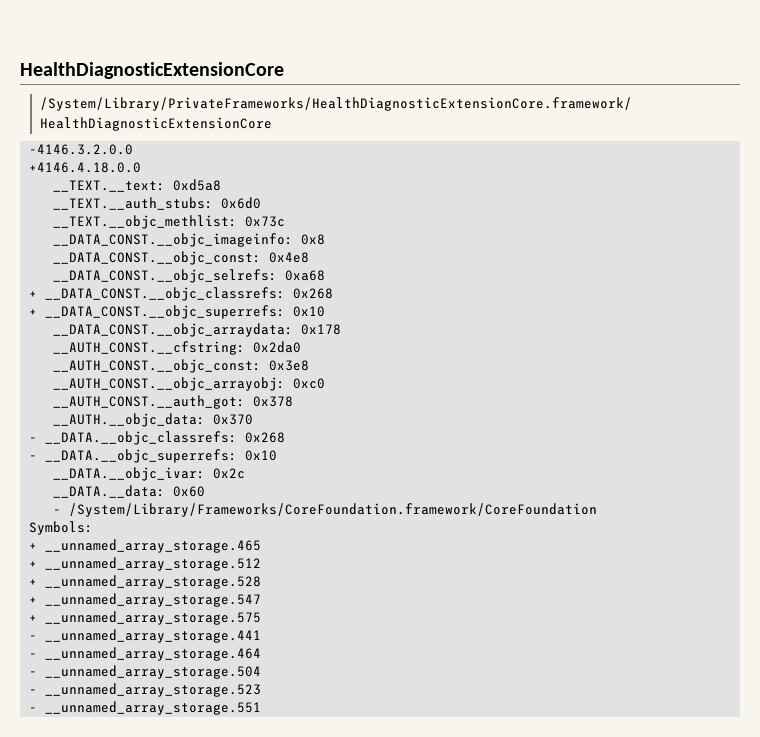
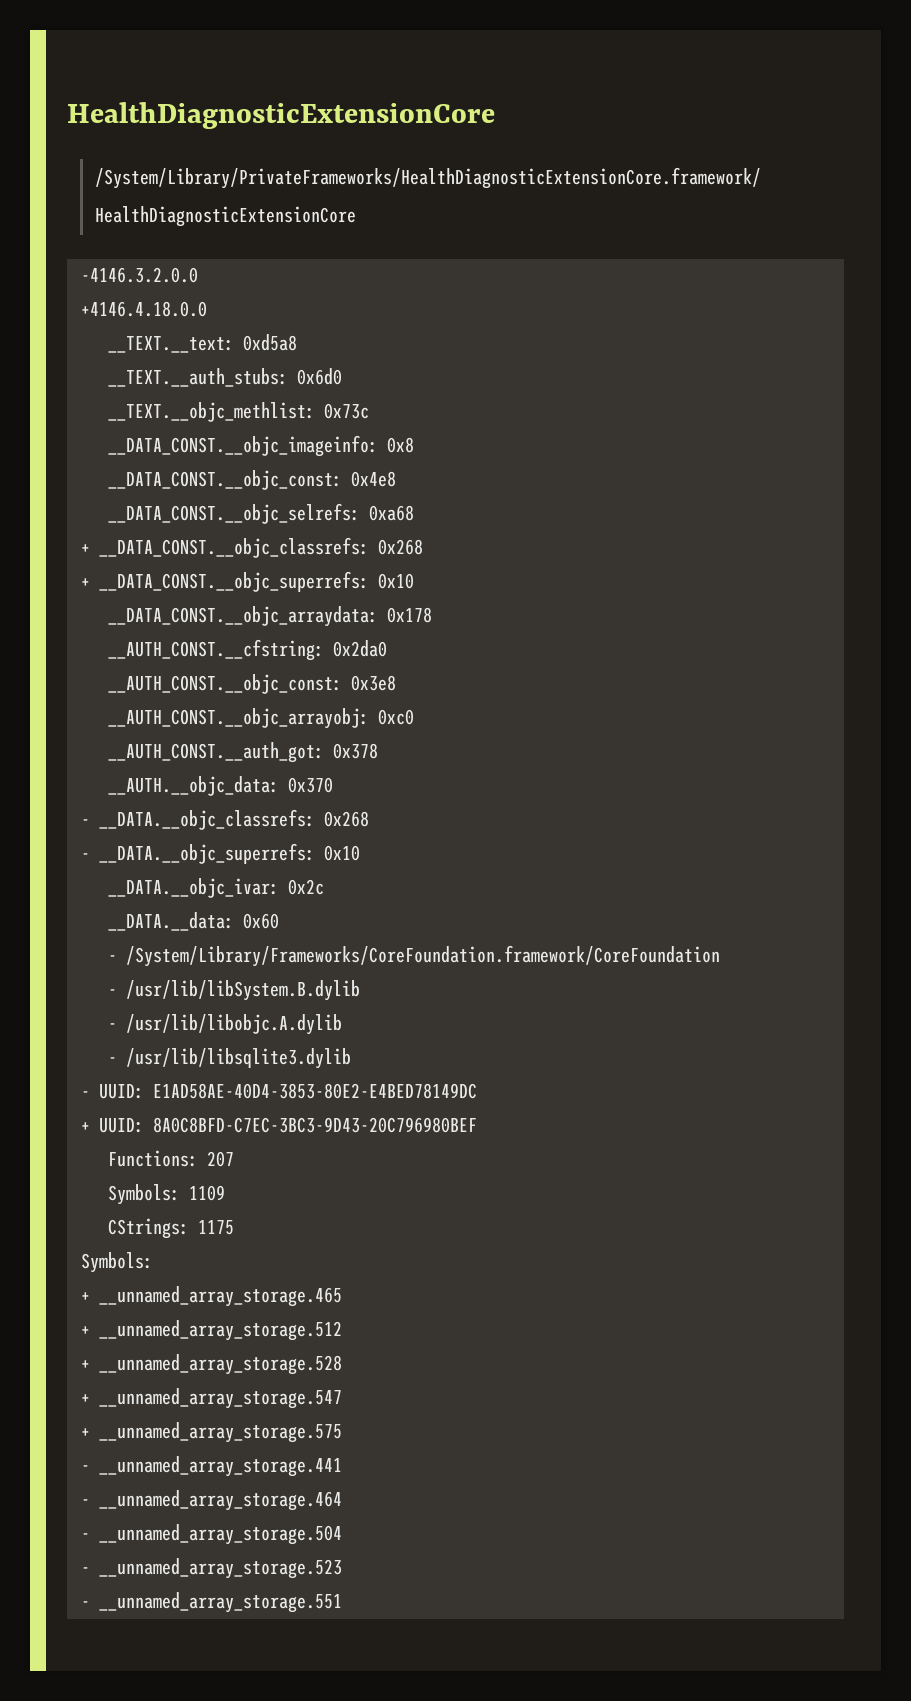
+ - /usr/lib/libSystem.B.dylib
+ - /usr/lib/libobjc.A.dylib
+ - /usr/lib/libsqlite3.dylib
+ - UUID: E1AD58AE-40D4-3853-80E2-E4BED78149DC
+ + UUID: 8A0C8BFD-C7EC-3BC3-9D43-20C796980BEF
+ Functions: 207
+ Symbols: 1109
+ CStrings: 1175

